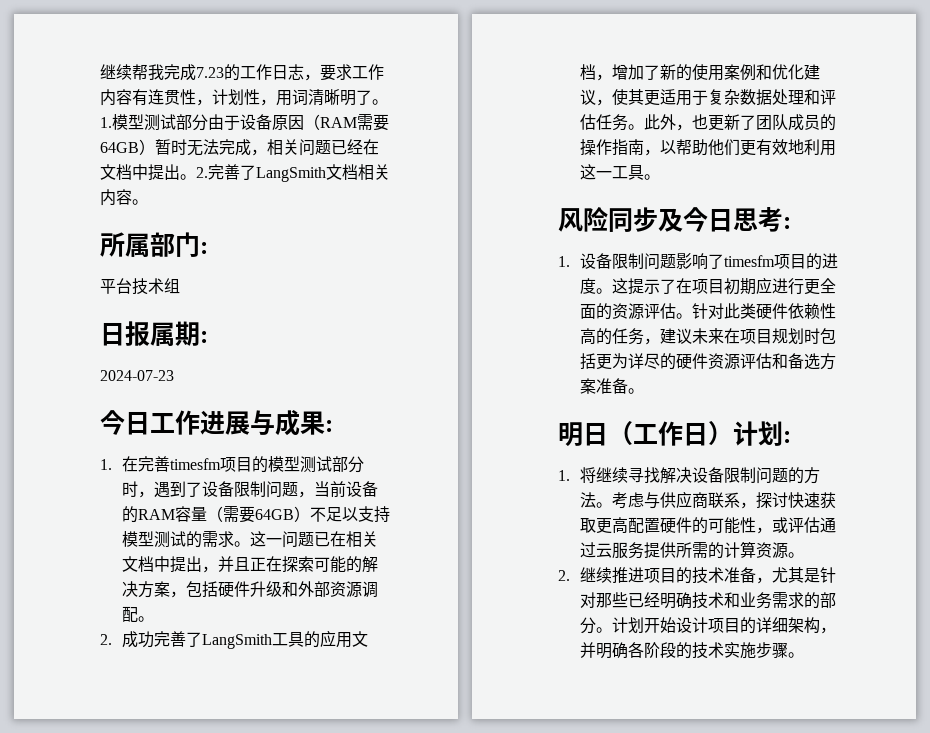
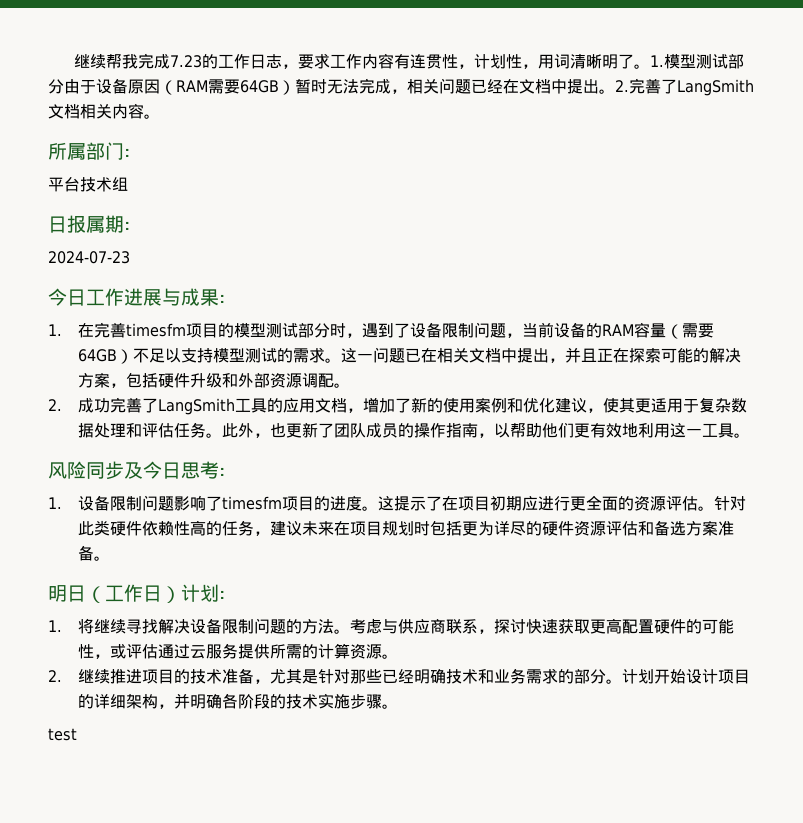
+ test

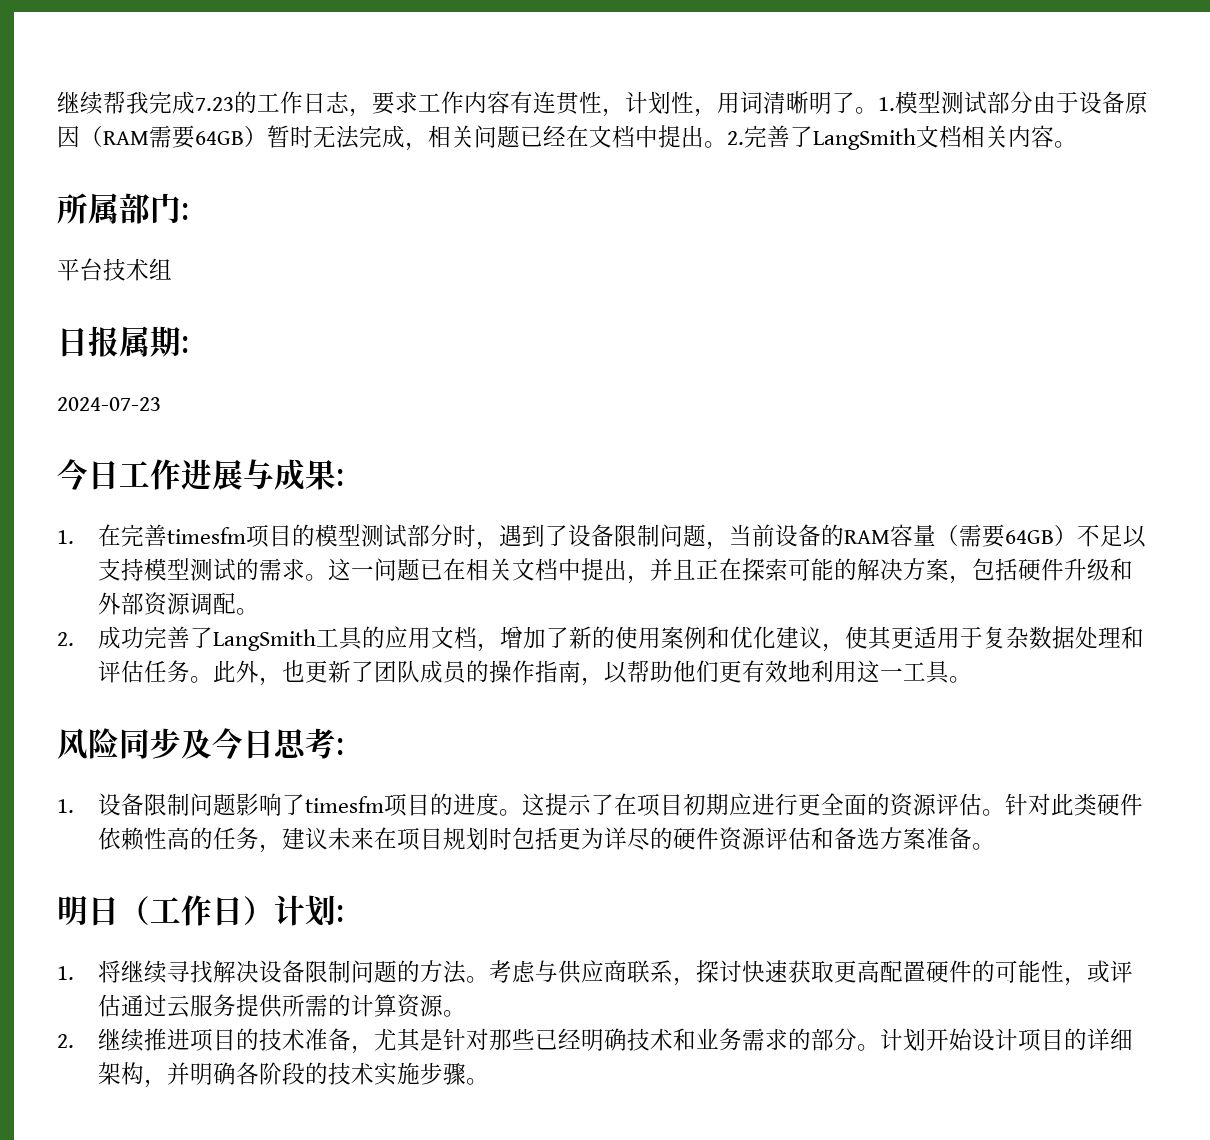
- test

